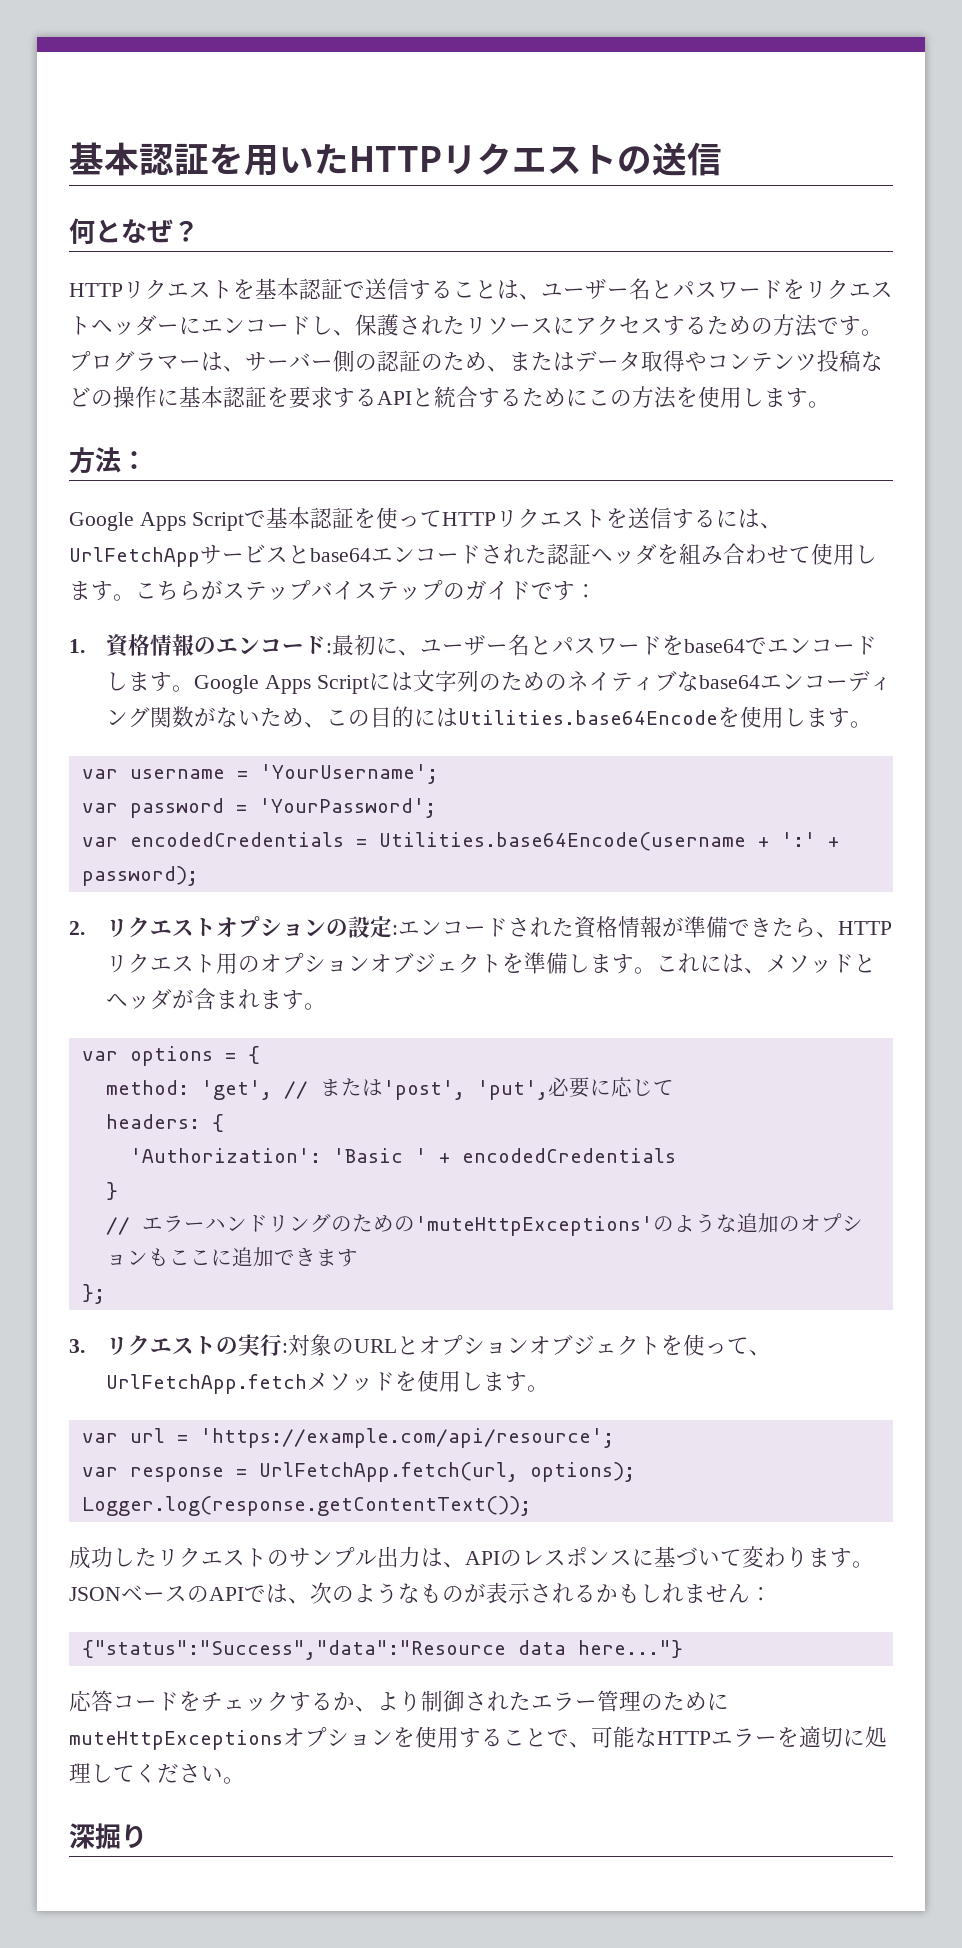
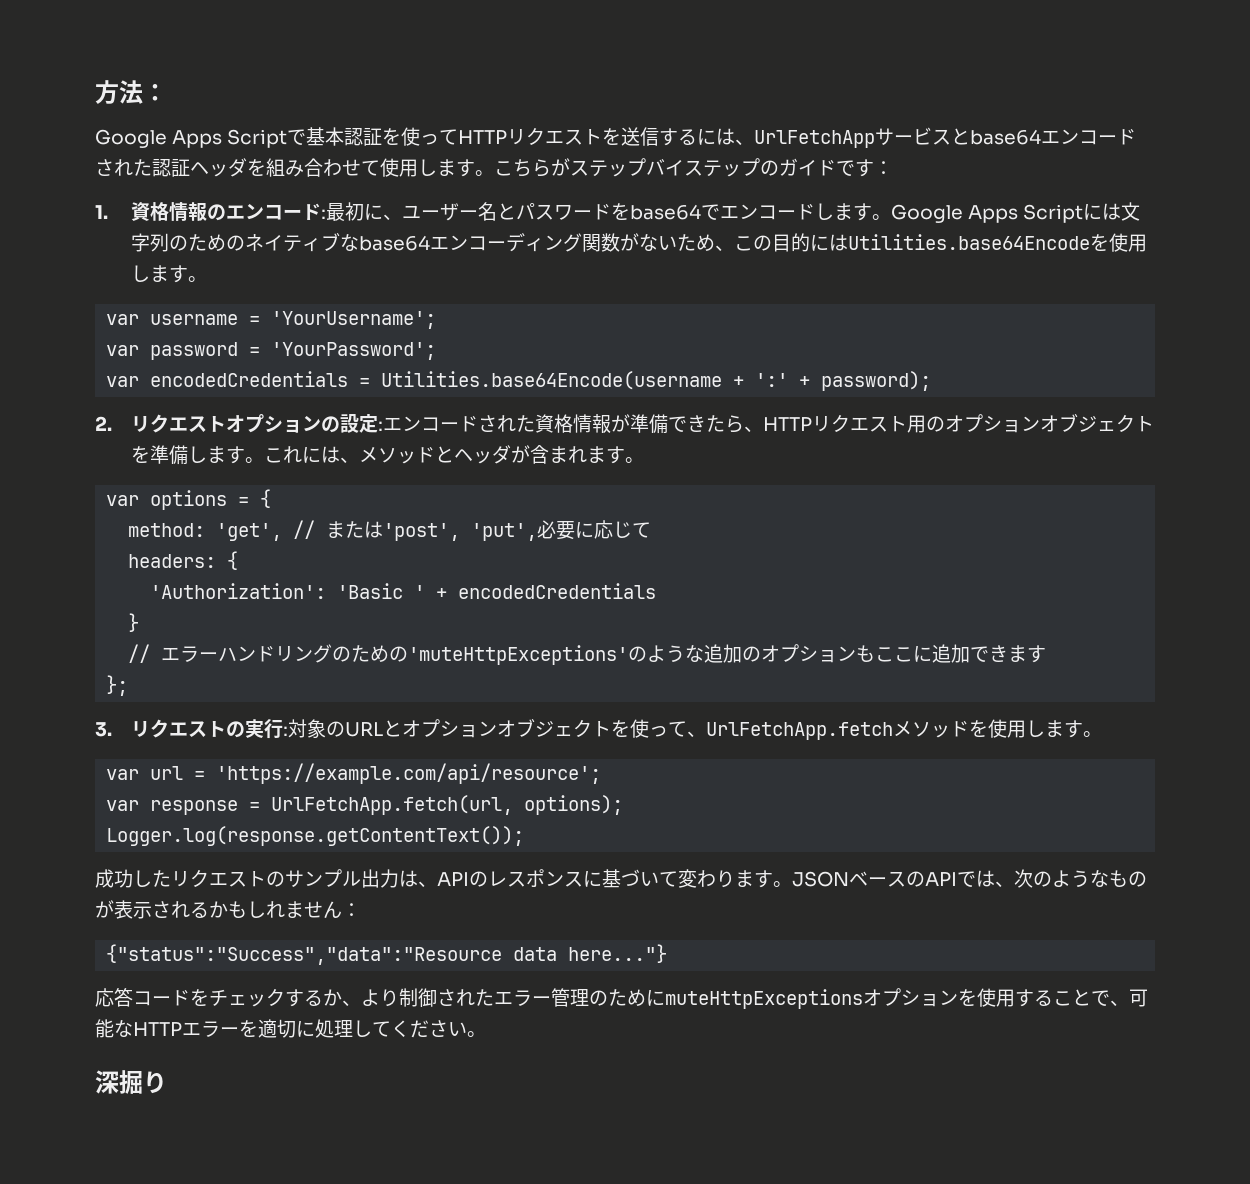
- 基本認証を用いたHTTPリクエストの送信
- 何となぜ？
- HTTPリクエストを基本認証で送信することは、ユーザー名とパスワードをリクエストヘッダーにエンコードし、保護されたリソースにアクセスするための方法です。プログラマーは、サーバー側の認証のため、またはデータ取得やコンテンツ投稿などの操作に基本認証を要求するAPIと統合するためにこの方法を使用します。

